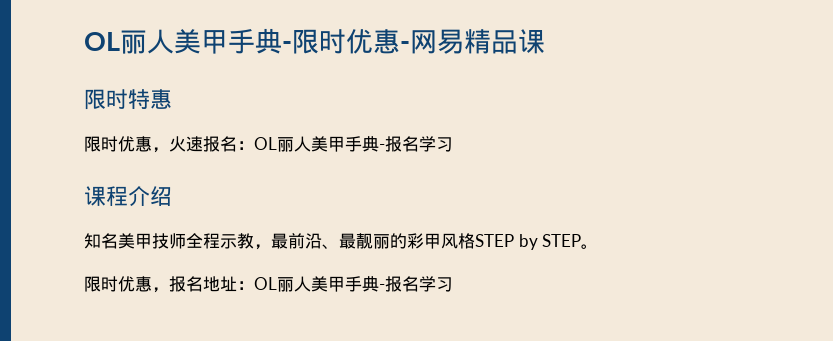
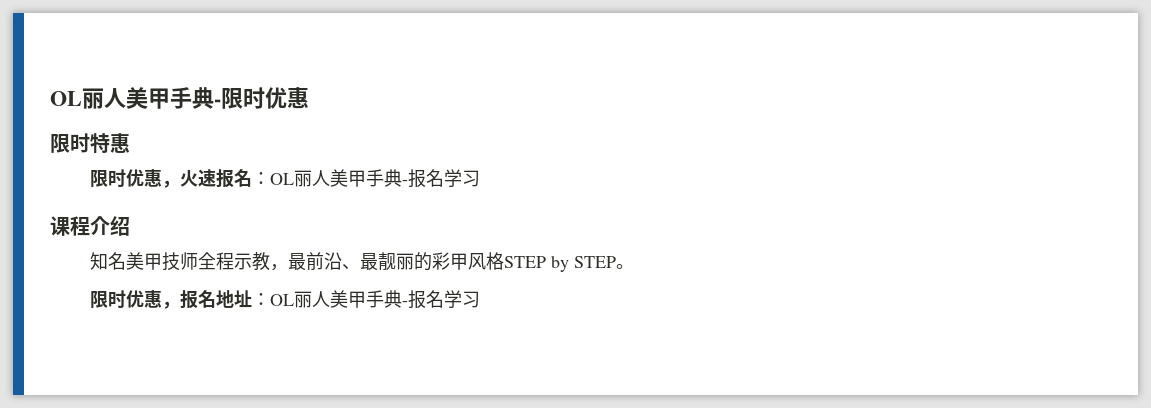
- OL丽人美甲手典-限时优惠-网易精品课
+ OL丽人美甲手典-限时优惠

